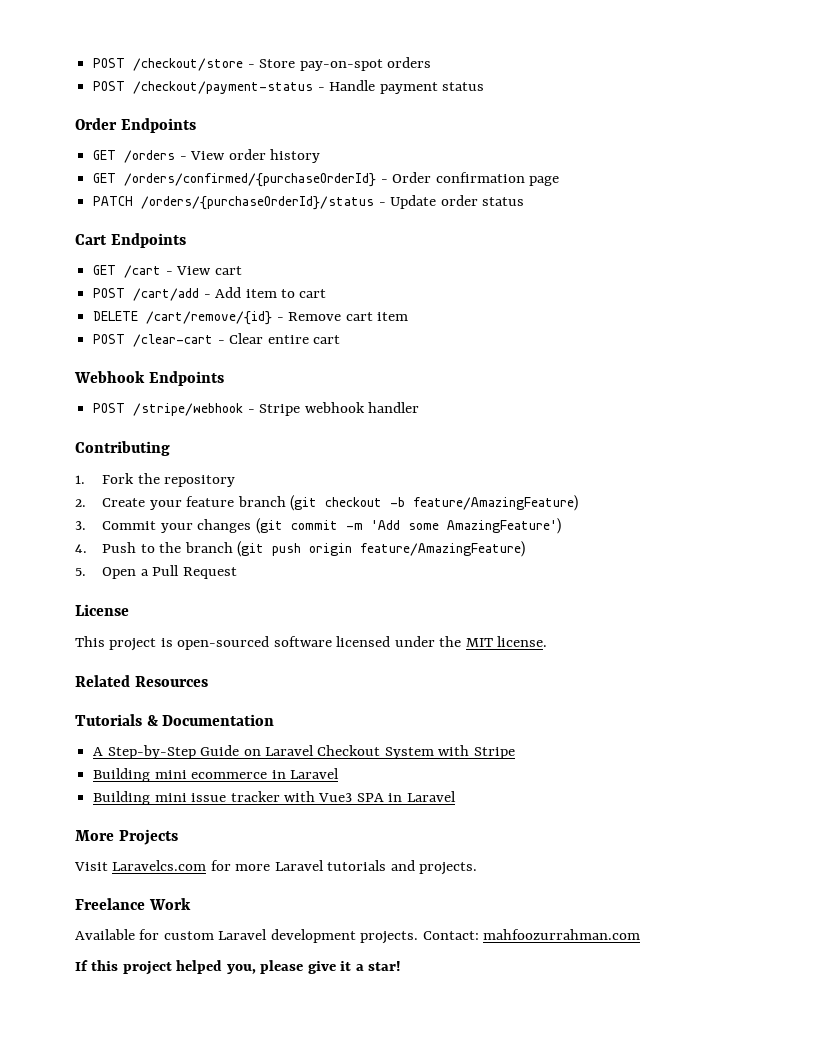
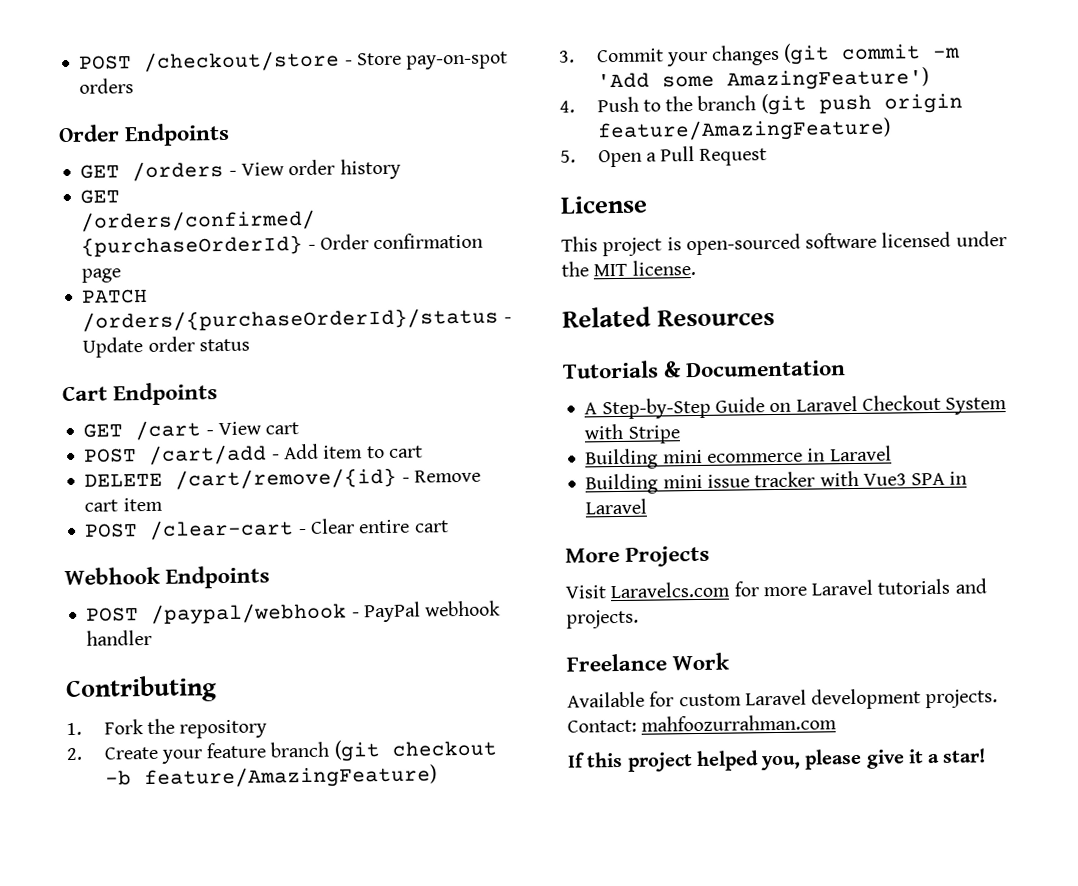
- POST /checkout/payment-status - Handle payment status
- POST /stripe/webhook - Stripe webhook handler
+ POST /paypal/webhook - PayPal webhook handler

